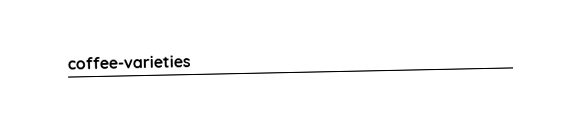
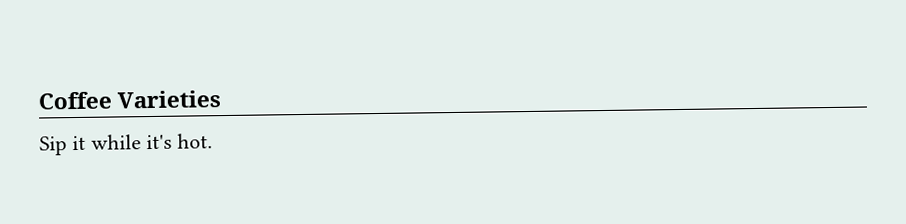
- coffee-varieties
+ Coffee Varieties
+ Sip it while it's hot.

